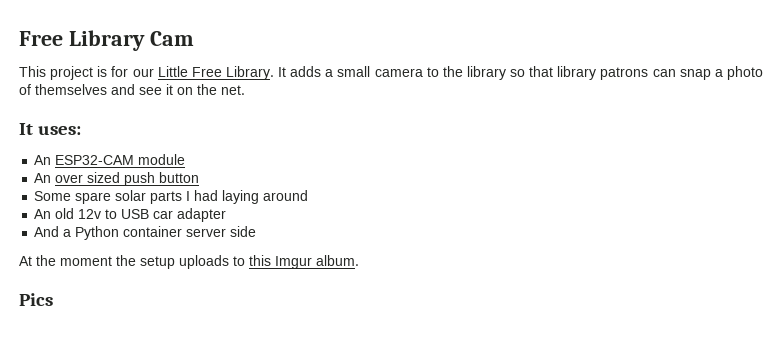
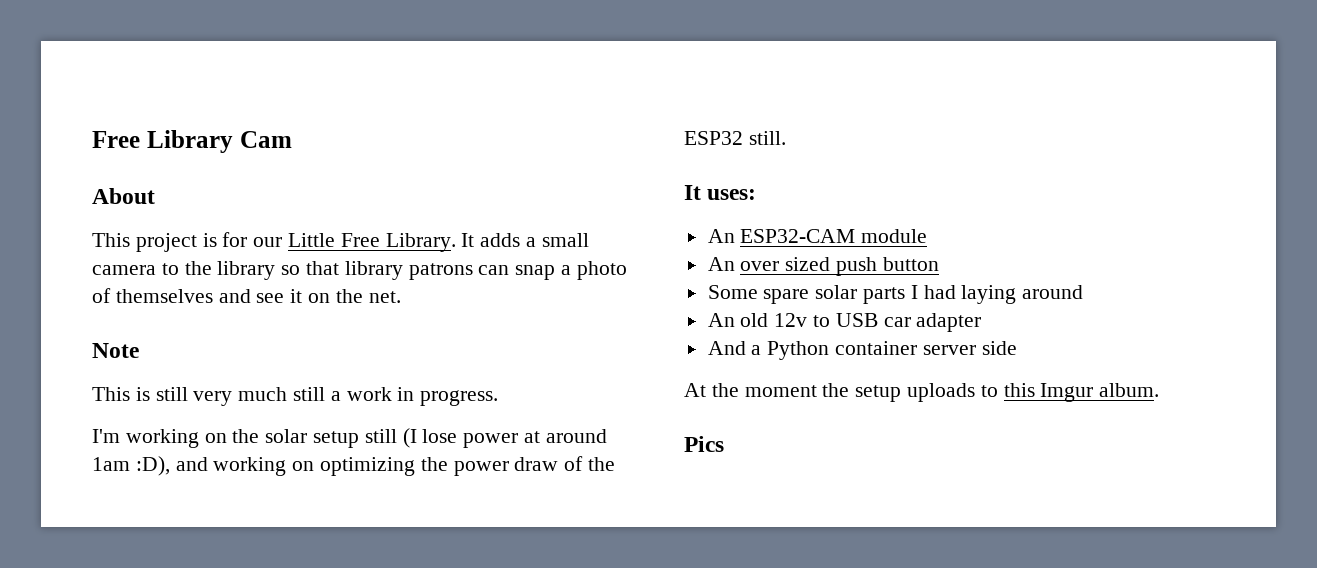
+ About
+ Note
+ This is still very much still a work in progress.
+ I'm working on the solar setup still (I lose power at around 1am :D), and working on optimizing the power draw of the ESP32 still.

